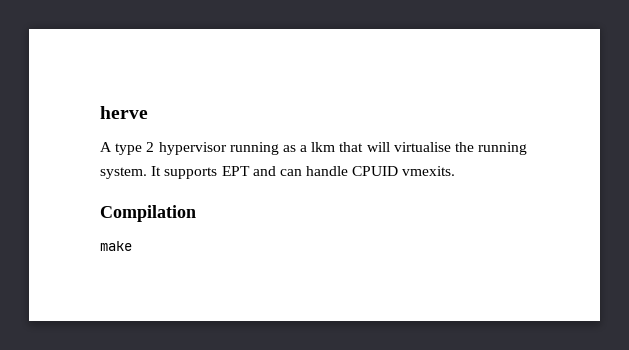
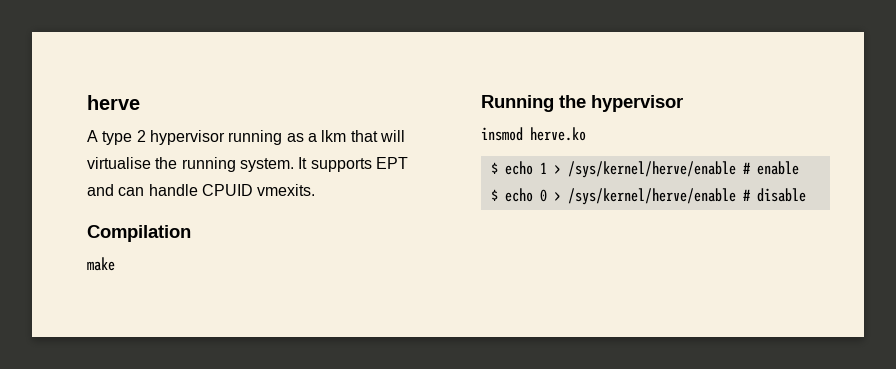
+ Running the hypervisor
+ insmod herve.ko
+ $ echo 1 > /sys/kernel/herve/enable # enable
+ $ echo 0 > /sys/kernel/herve/enable # disable

